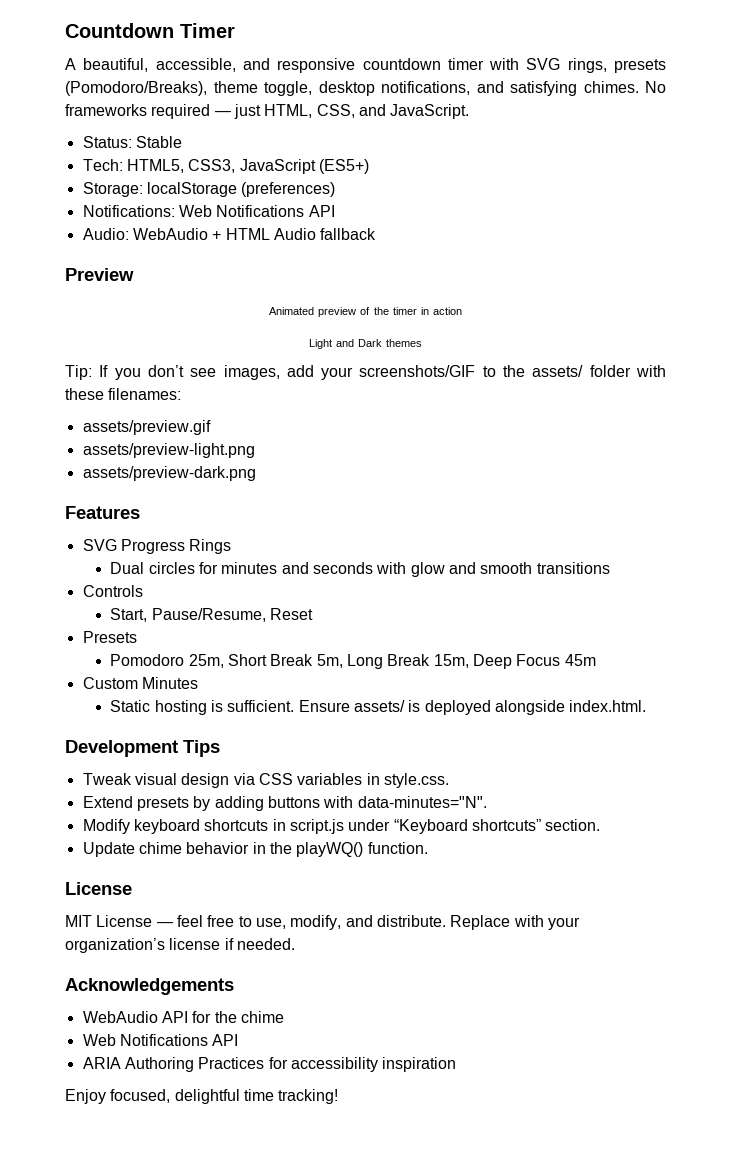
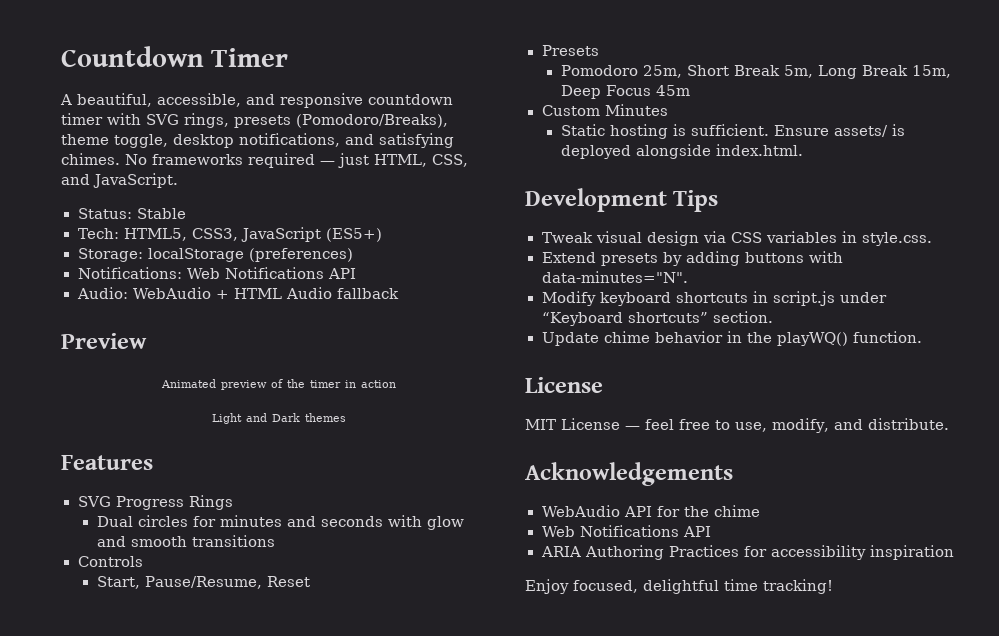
- Tip: If you don’t see images, add your screenshots/GIF to the assets/ folder with these filenames:
- assets/preview.gif
- assets/preview-light.png
- assets/preview-dark.png
- Replace with your organization’s license if needed.

